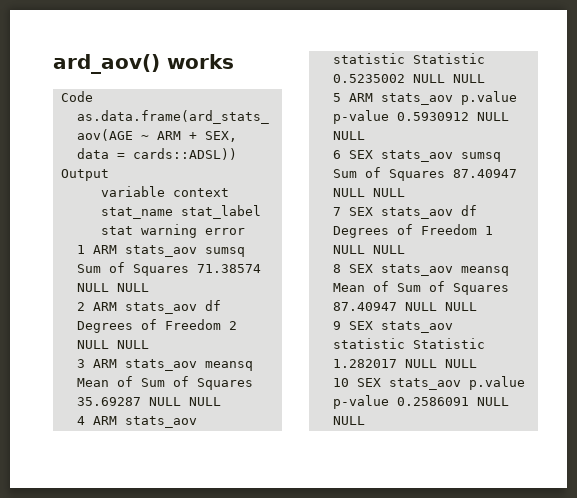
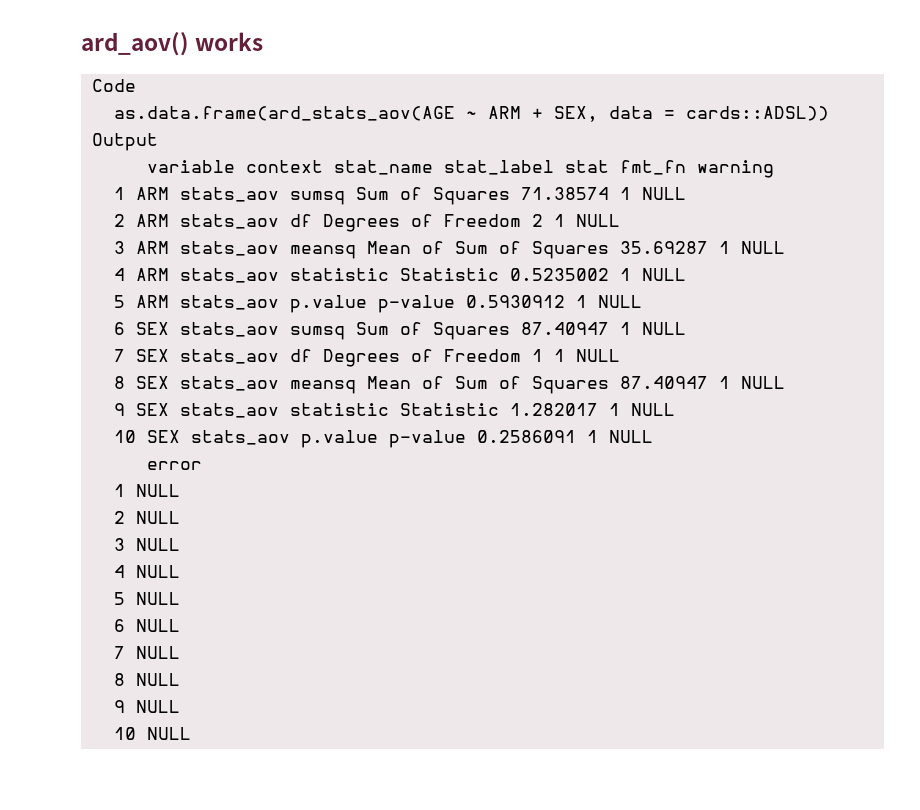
- variable context stat_name stat_label stat warning error
+ variable context stat_name stat_label stat fmt_fn warning
- 1 ARM stats_aov sumsq Sum of Squares 71.38574 NULL NULL
+ 1 ARM stats_aov sumsq Sum of Squares 71.38574 1 NULL
- 2 ARM stats_aov df Degrees of Freedom 2 NULL NULL
+ 2 ARM stats_aov df Degrees of Freedom 2 1 NULL
- 3 ARM stats_aov meansq Mean of Sum of Squares 35.69287 NULL NULL
+ 3 ARM stats_aov meansq Mean of Sum of Squares 35.69287 1 NULL
- 4 ARM stats_aov statistic Statistic 0.5235002 NULL NULL
+ 4 ARM stats_aov statistic Statistic 0.5235002 1 NULL
- 5 ARM stats_aov p.value p-value 0.5930912 NULL NULL
+ 5 ARM stats_aov p.value p-value 0.5930912 1 NULL
- 6 SEX stats_aov sumsq Sum of Squares 87.40947 NULL NULL
+ 6 SEX stats_aov sumsq Sum of Squares 87.40947 1 NULL
- 7 SEX stats_aov df Degrees of Freedom 1 NULL NULL
+ 7 SEX stats_aov df Degrees of Freedom 1 1 NULL
- 8 SEX stats_aov meansq Mean of Sum of Squares 87.40947 NULL NULL
+ 8 SEX stats_aov meansq Mean of Sum of Squares 87.40947 1 NULL
- 9 SEX stats_aov statistic Statistic 1.282017 NULL NULL
+ 9 SEX stats_aov statistic Statistic 1.282017 1 NULL
- 10 SEX stats_aov p.value p-value 0.2586091 NULL NULL
+ 10 SEX stats_aov p.value p-value 0.2586091 1 NULL
+ error
+ 1 NULL
+ 2 NULL
+ 3 NULL
+ 4 NULL
+ 5 NULL
+ 6 NULL
+ 7 NULL
+ 8 NULL
+ 9 NULL
+ 10 NULL

